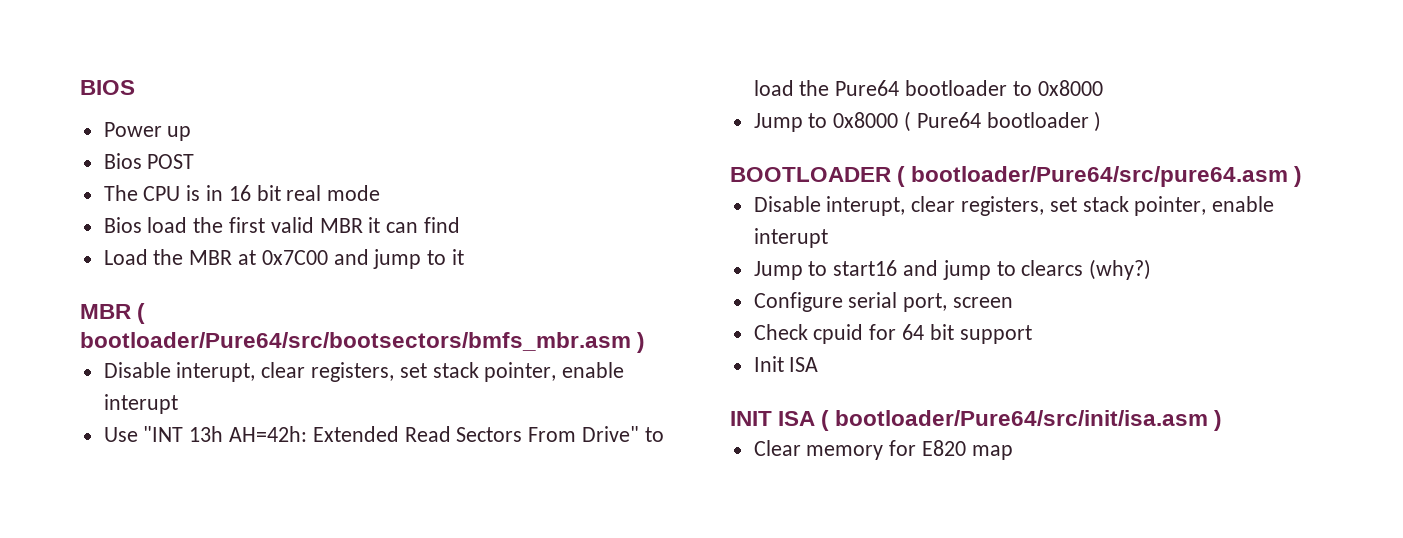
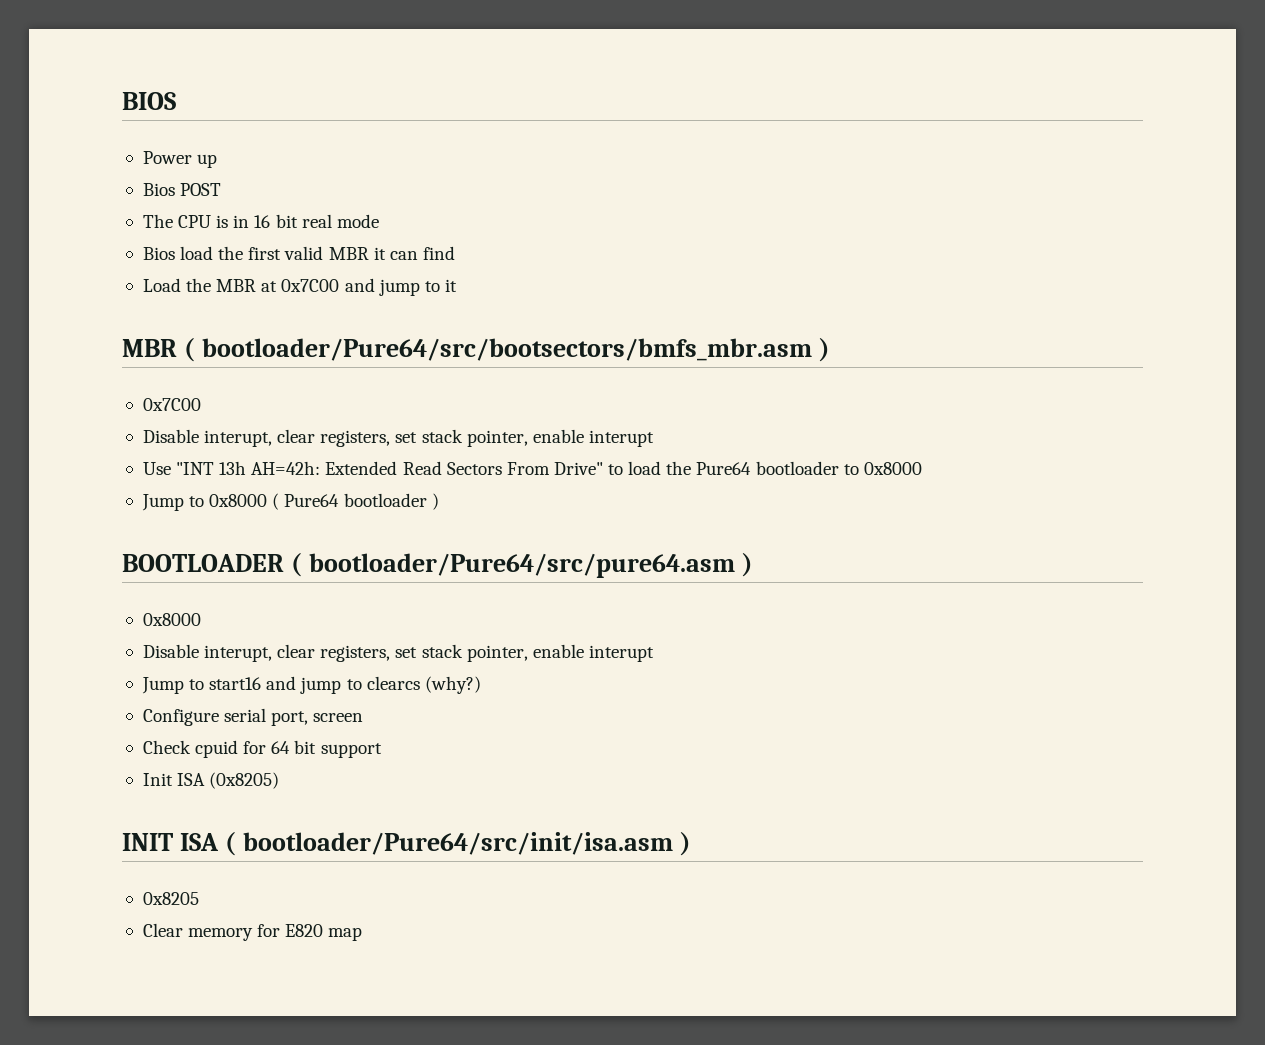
  MBR ( bootloader/Pure64/src/bootsectors/bmfs_mbr.asm )
+ 0x7C00
  BOOTLOADER ( bootloader/Pure64/src/pure64.asm )
+ 0x8000
- Init ISA
+ Init ISA (0x8205)
+ 0x8205

